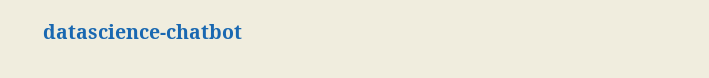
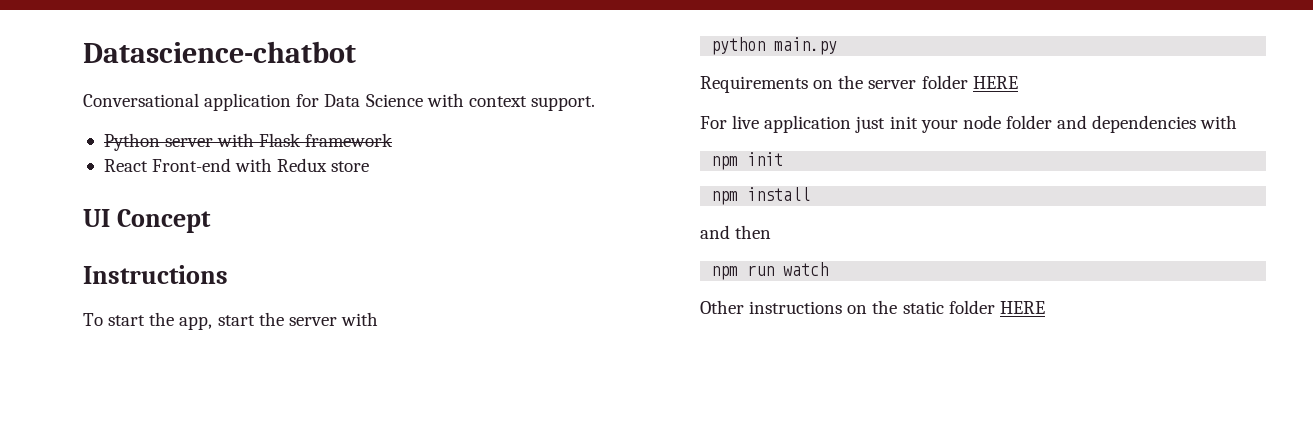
- datascience-chatbot
+ Datascience-chatbot
+ Conversational application for Data Science with context support.
+ Python server with Flask framework
+ React Front-end with Redux store
+ UI Concept
+ Instructions
+ To start the app, start the server with
+ python main.py
+ Requirements on the server folder HERE
+ For live application just init your node folder and dependencies with
+ npm init
+ npm install
+ and then
+ npm run watch
+ Other instructions on the static folder HERE

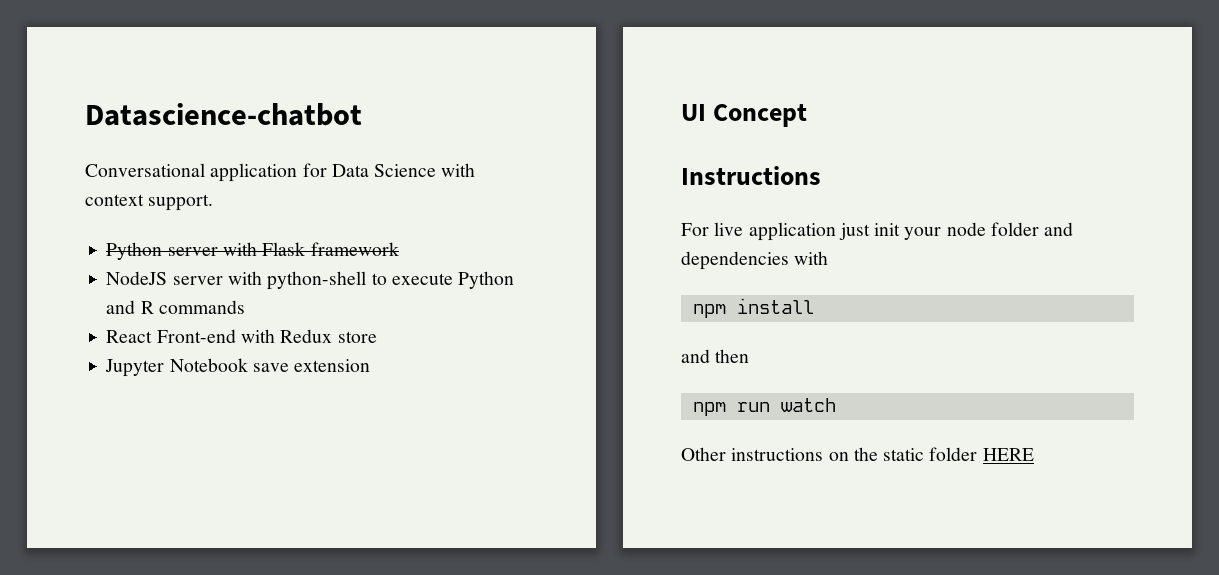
+ NodeJS server with python-shell to execute Python and R commands
+ Jupyter Notebook save extension
- To start the app, start the server with
- python main.py
- Requirements on the server folder HERE
- npm init

